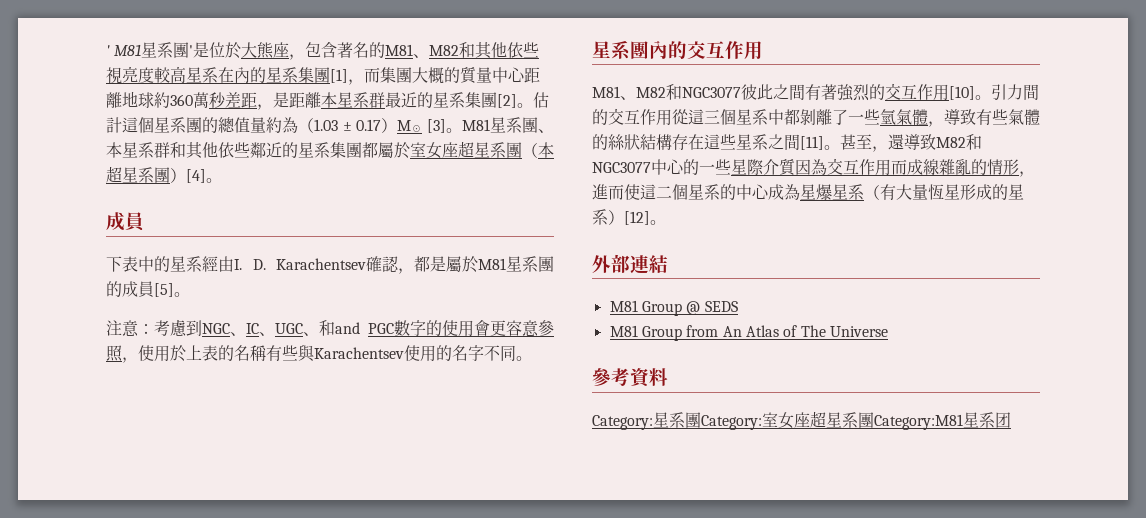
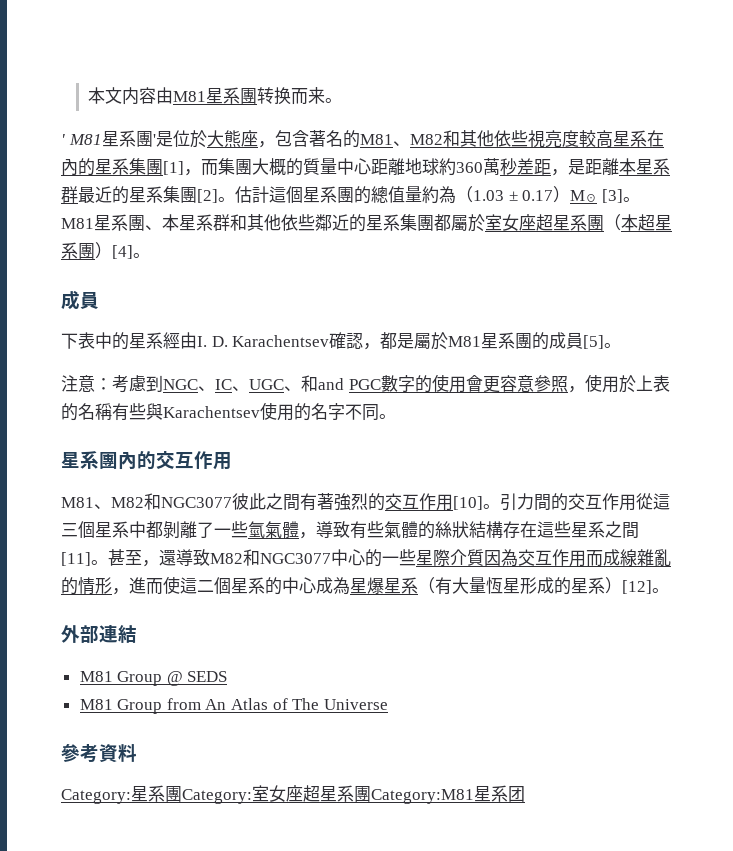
+ 本文内容由M81星系團转换而来。

